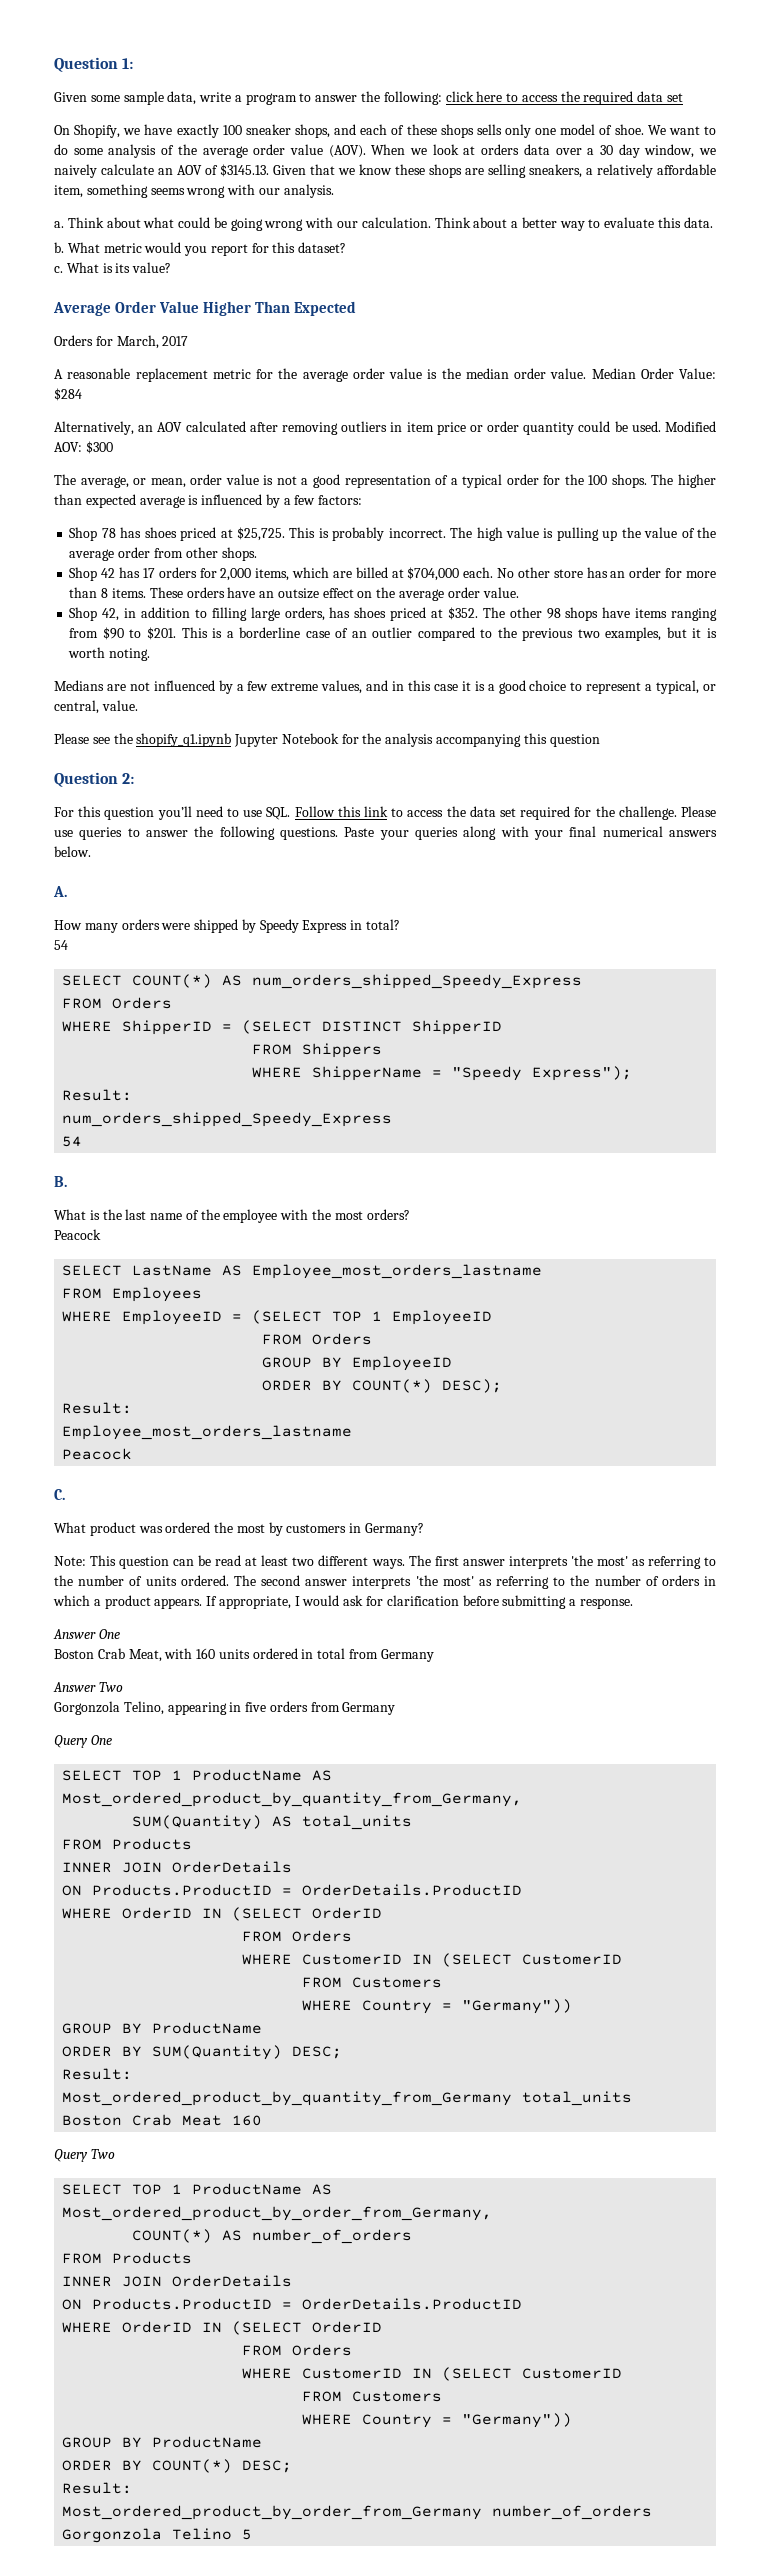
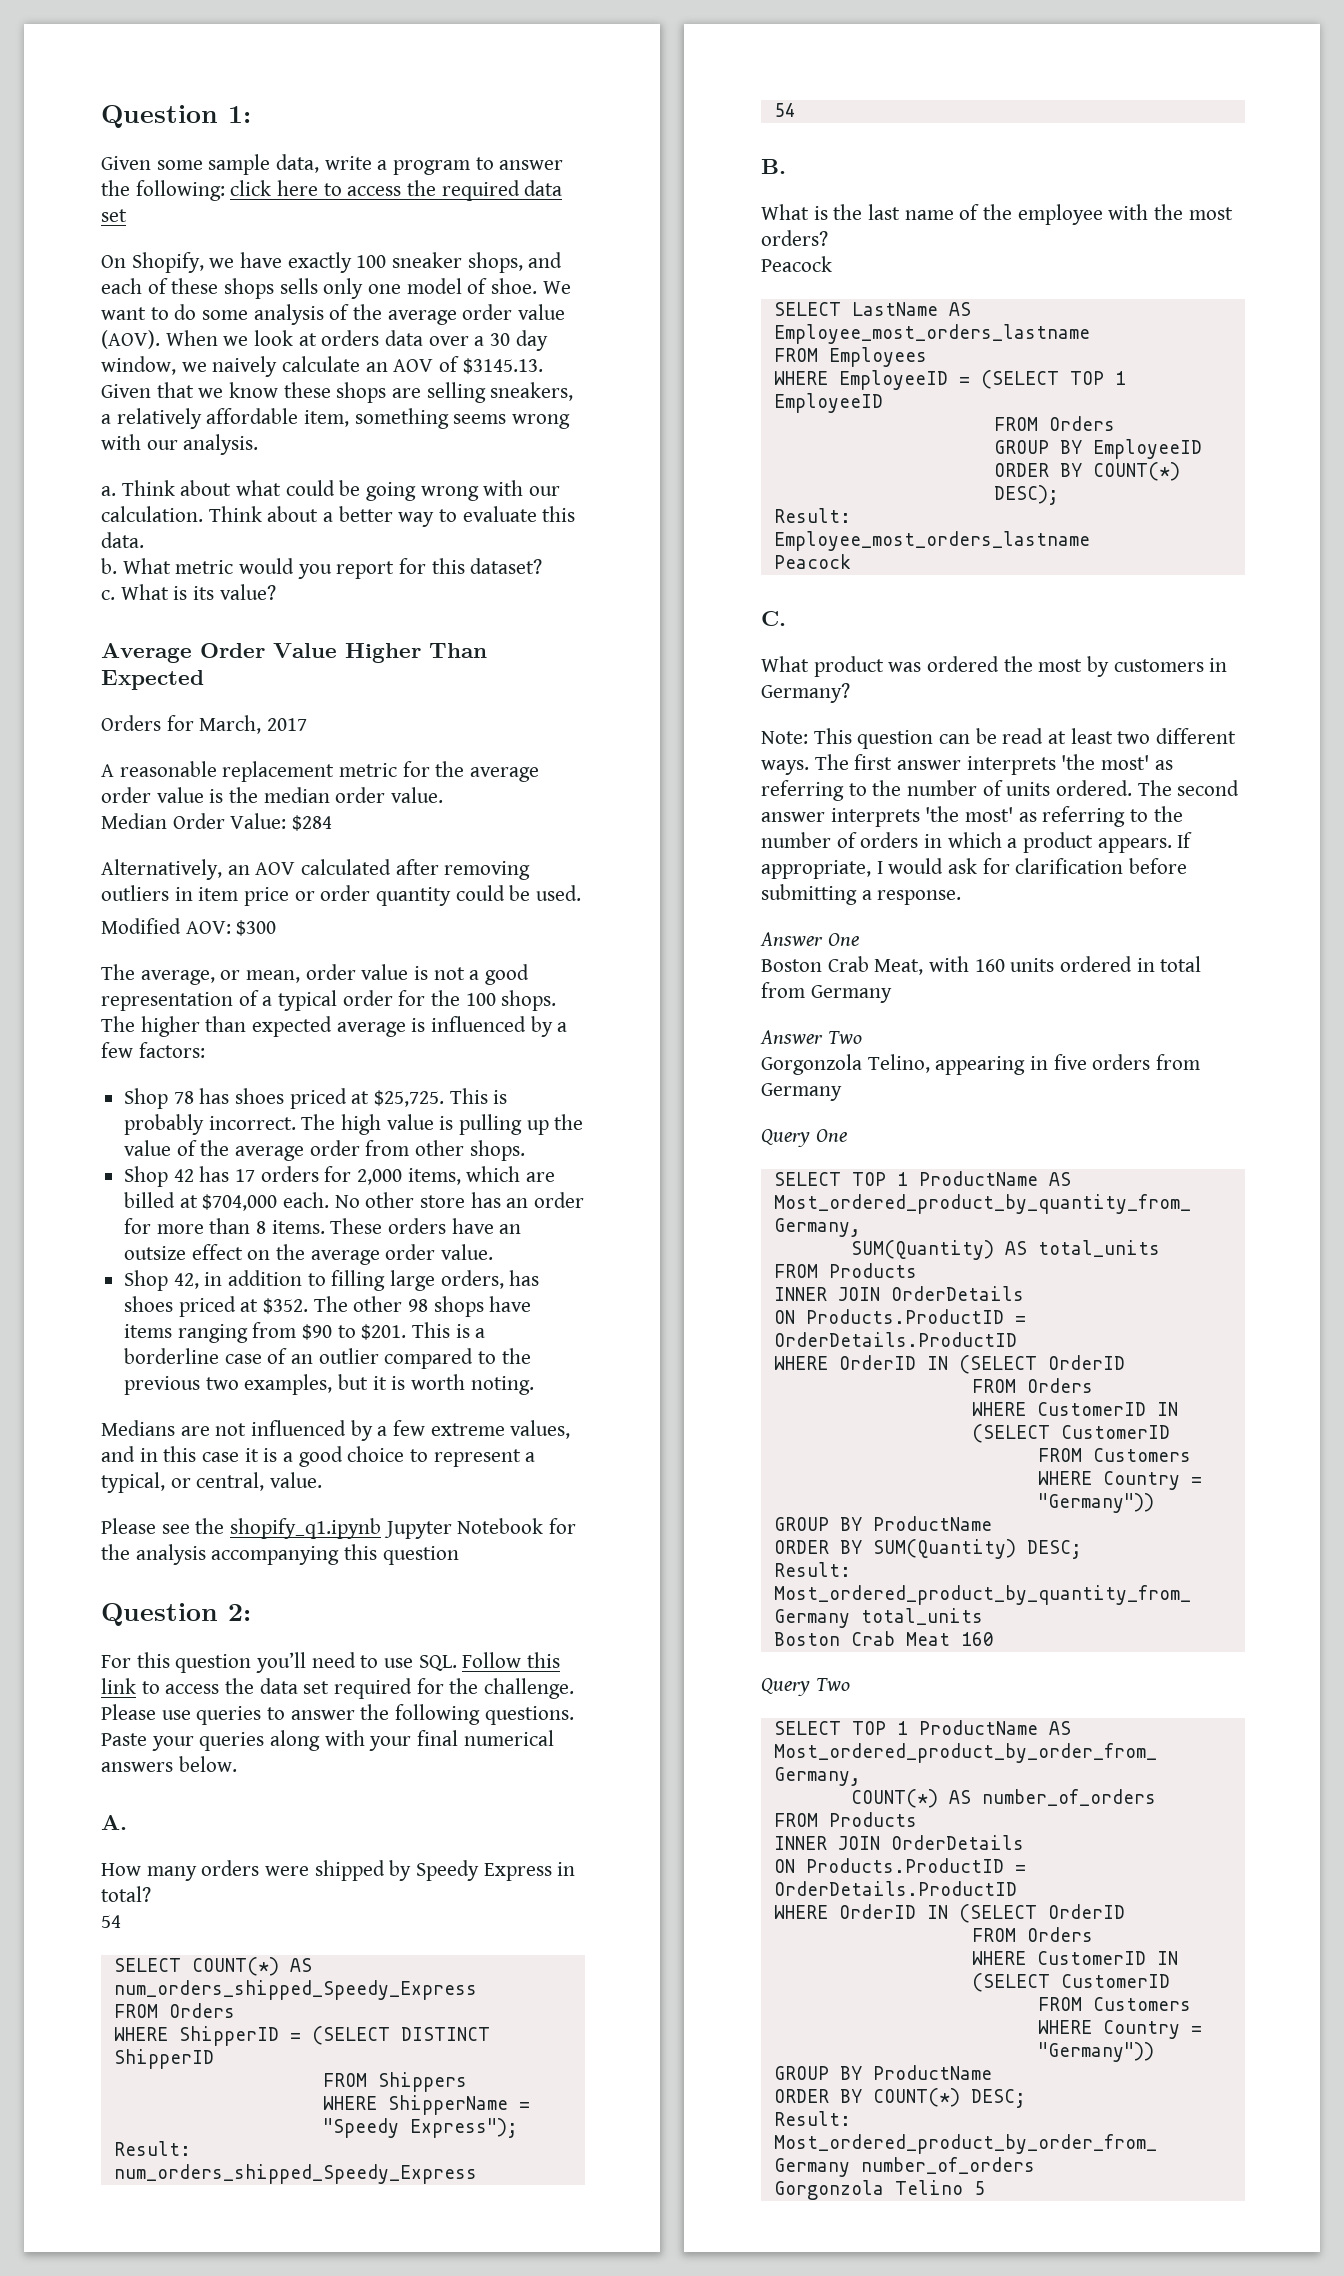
- A reasonable replacement metric for the average order value is the median order value. Median Order Value: $284
+ A reasonable replacement metric for the average order value is the median order value.
+ Median Order Value: $284
- Alternatively, an AOV calculated after removing outliers in item price or order quantity could be used. Modified AOV: $300
+ Alternatively, an AOV calculated after removing outliers in item price or order quantity could be used.
+ Modified AOV: $300

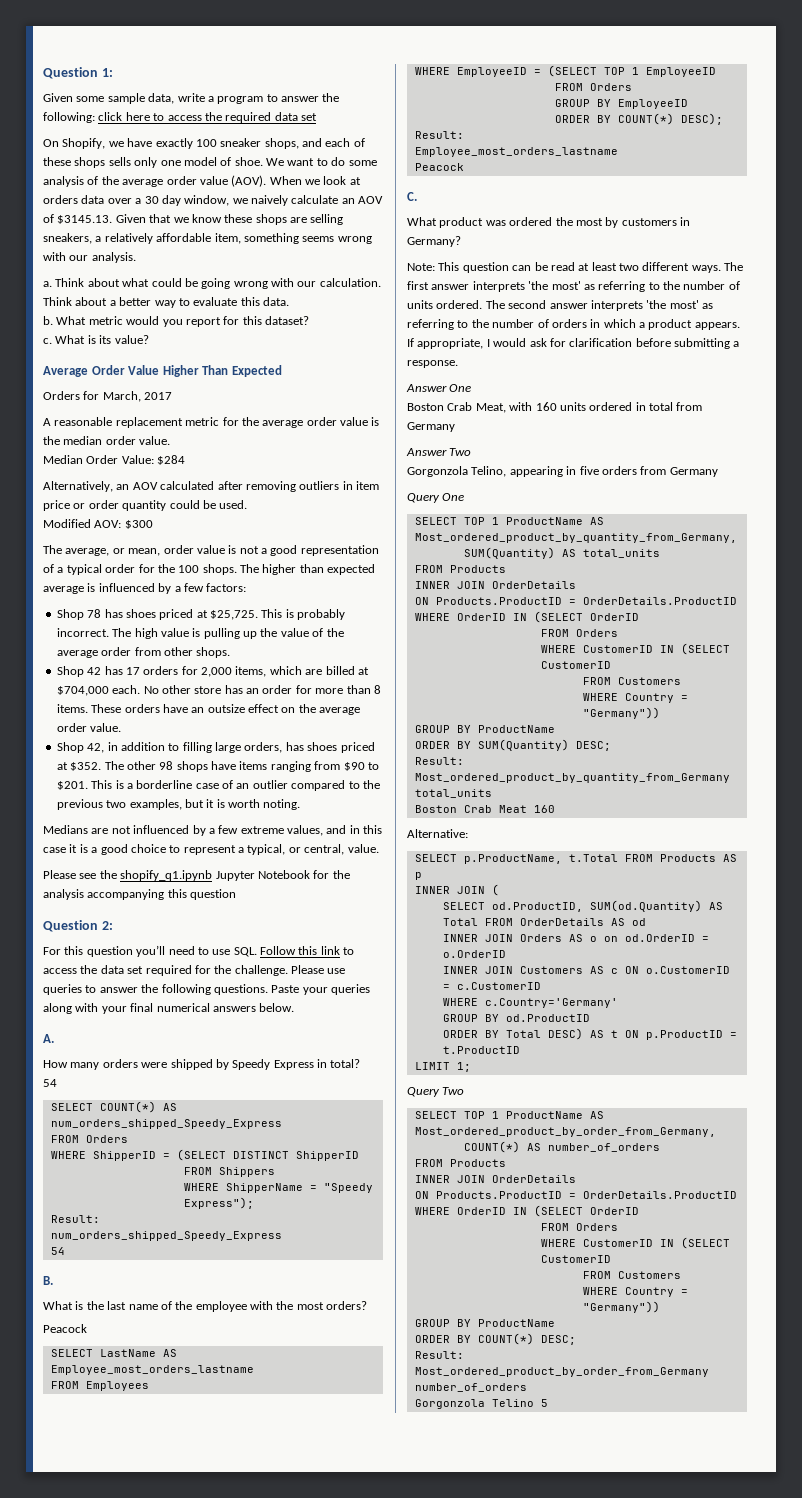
+ Alternative:
+ SELECT p.ProductName, t.Total FROM Products AS p
+ INNER JOIN (
+ SELECT od.ProductID, SUM(od.Quantity) AS Total FROM OrderDetails AS od
+ INNER JOIN Orders AS o on od.OrderID = o.OrderID
+ INNER JOIN Customers AS c ON o.CustomerID = c.CustomerID
+ WHERE c.Country='Germany'
+ GROUP BY od.ProductID
+ ORDER BY Total DESC) AS t ON p.ProductID = t.ProductID
+ LIMIT 1;

